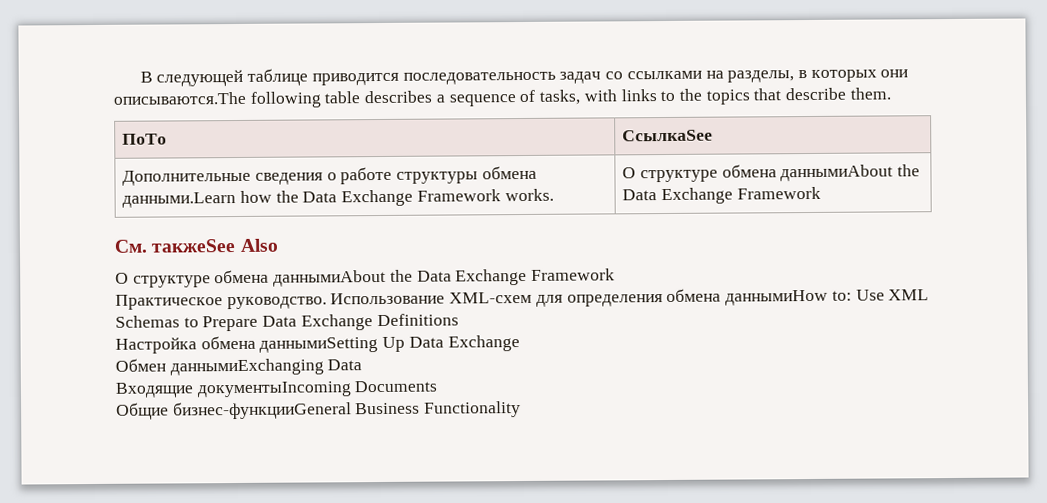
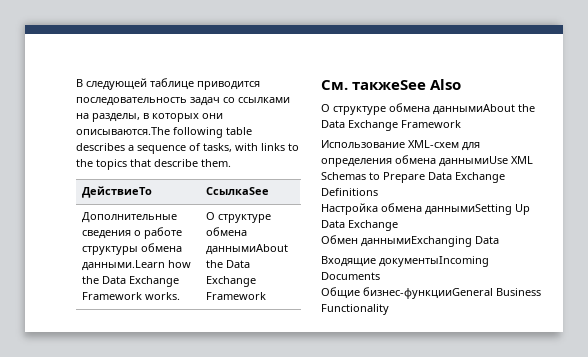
- ПоTo | СсылкаSee
+ ДействиеTo | СсылкаSee
- Практическое руководство. Использование XML-схем для определения обмена даннымиHow to: Use XML Schemas to Prepare Data Exchange Definitions
+ Использование XML-схем для определения обмена даннымиUse XML Schemas to Prepare Data Exchange Definitions

